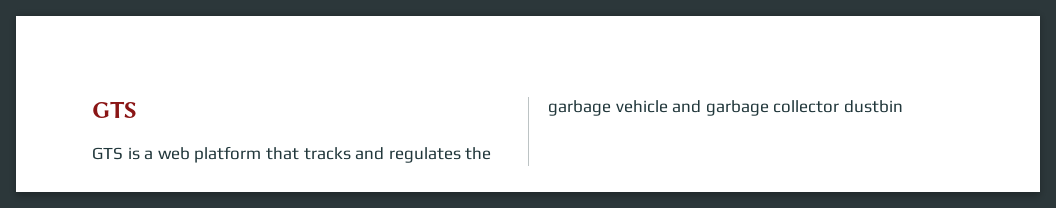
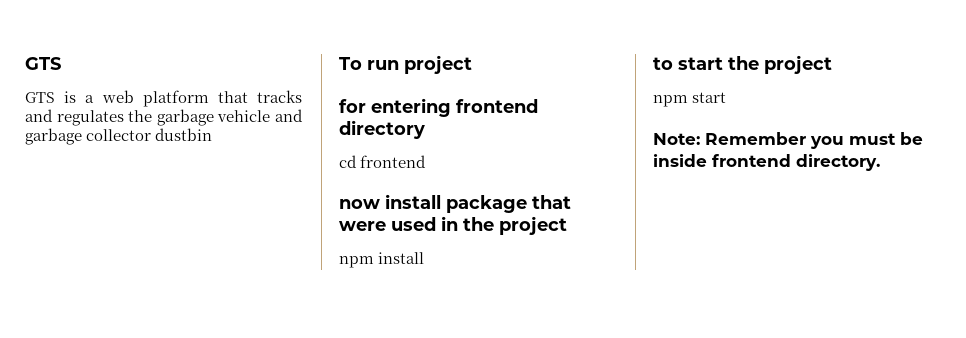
+ To run project
+ for entering frontend directory
+ cd frontend
+ now install package that were used in the project
+ npm install
+ to start the project
+ npm start
+ Note: Remember you must be inside frontend directory.

